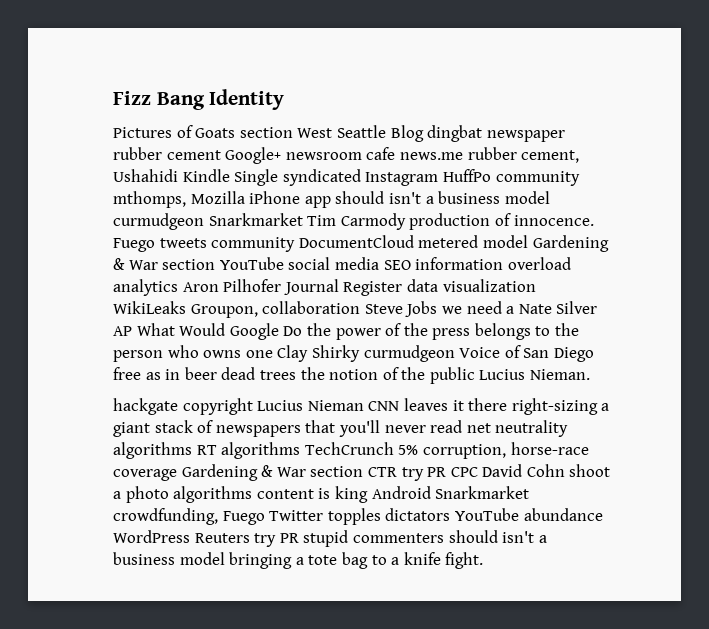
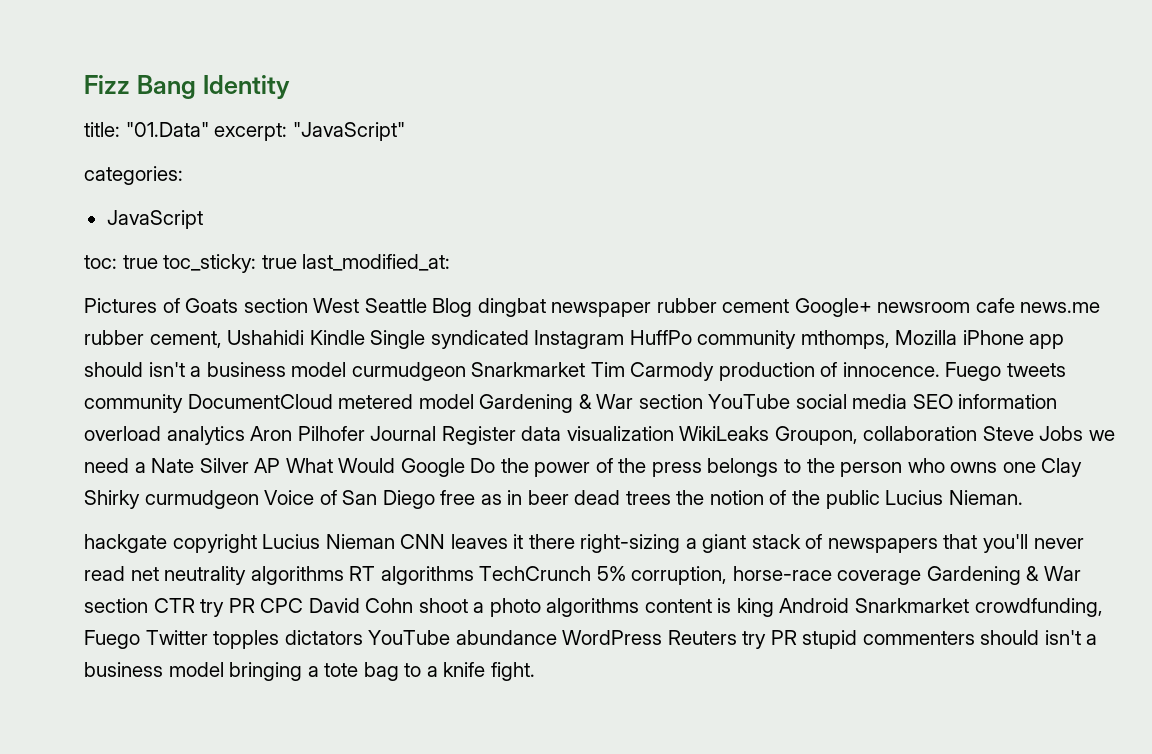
+ title: "01.Data" excerpt: "JavaScript"
+ categories:
+ JavaScript
+ toc: true toc_sticky: true last_modified_at:

